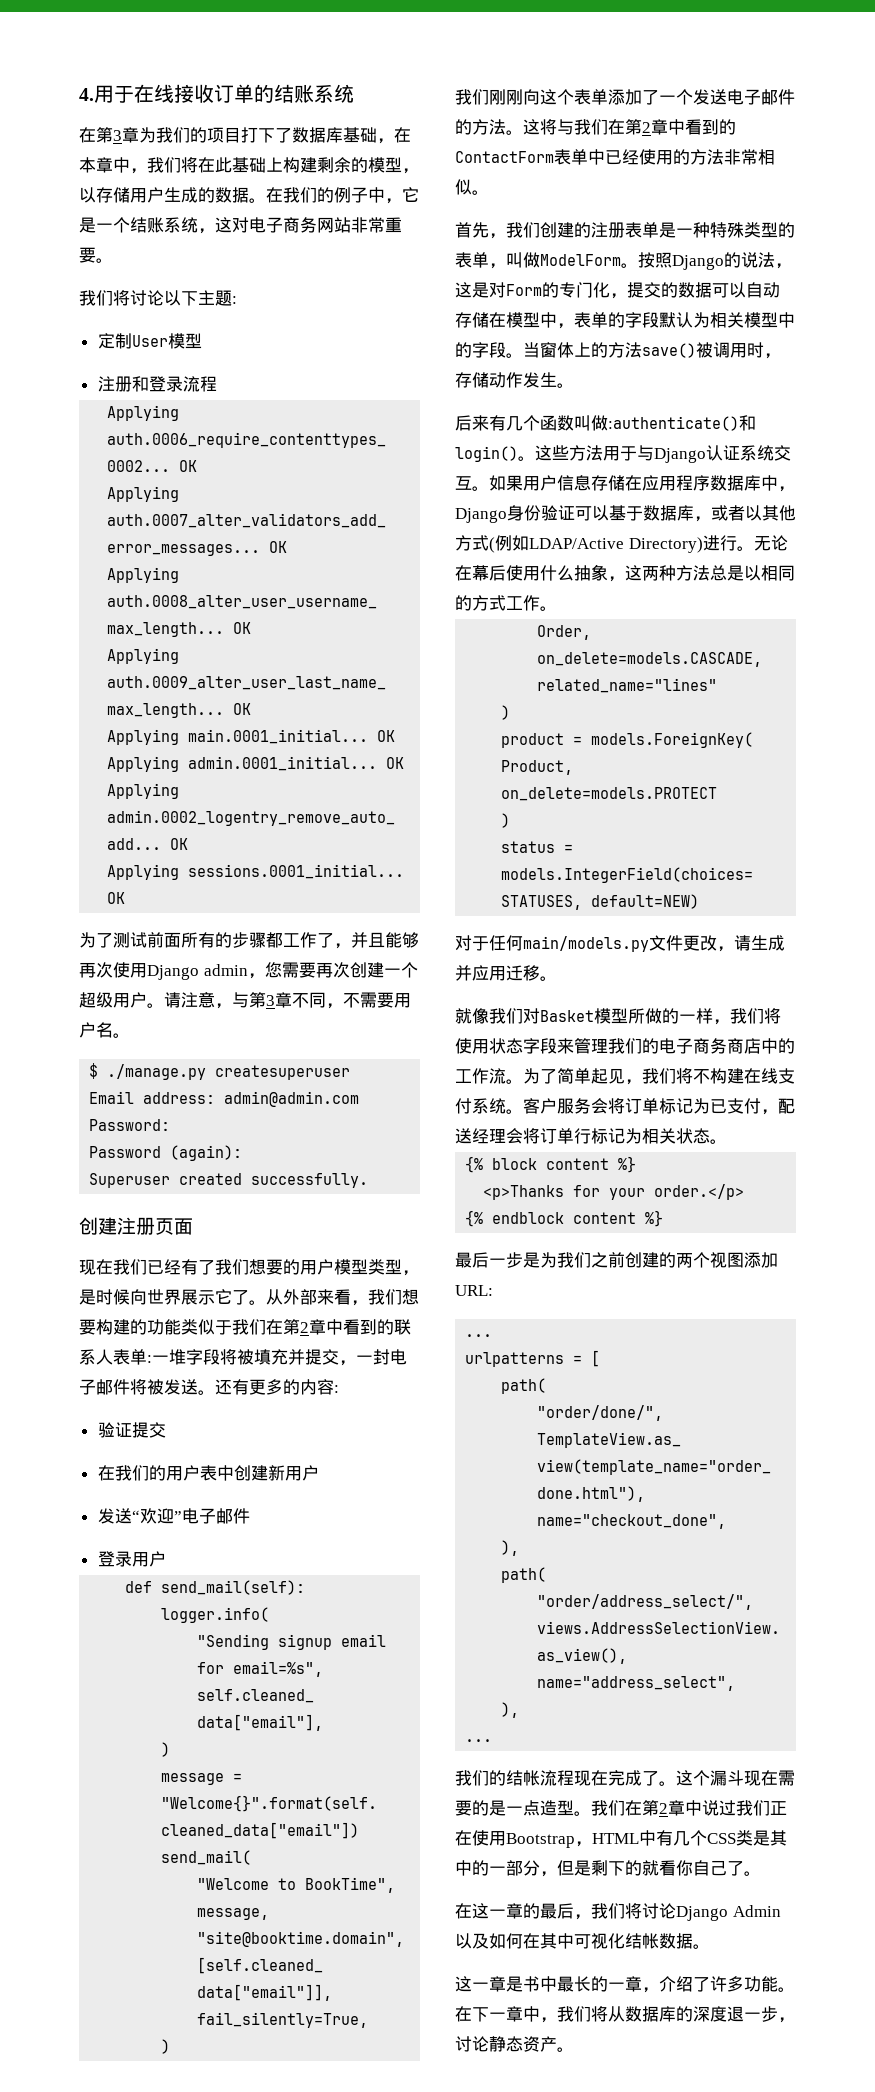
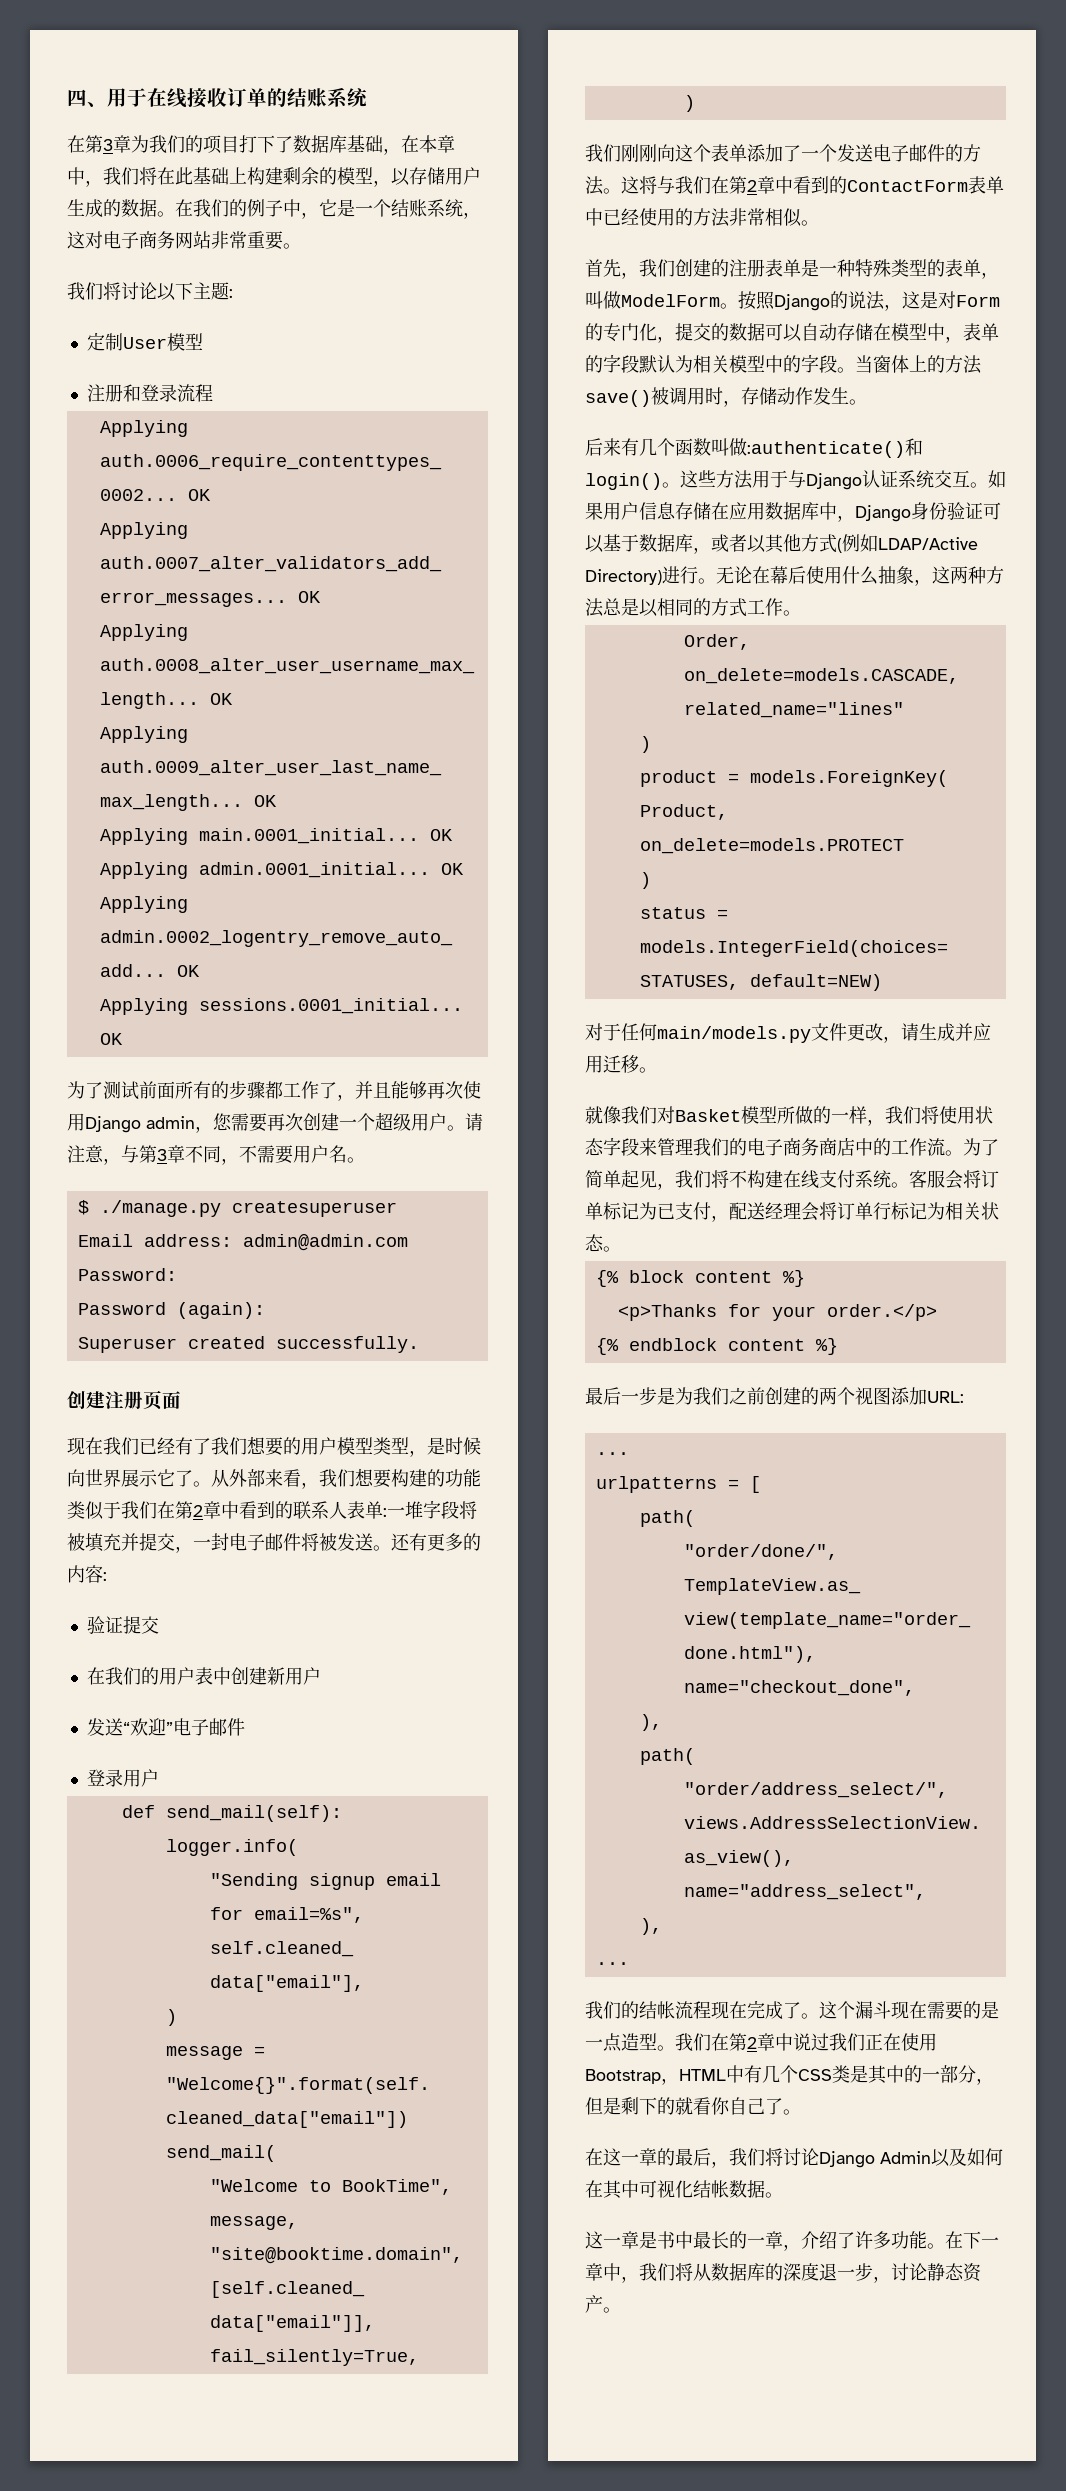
- 4.用于在线接收订单的结账系统
+ 四、用于在线接收订单的结账系统
- 如果用户信息存储在应用程序数据库中，Django身份验证可以基于数据库，或者以其他方式(例如LDAP/Active Directory)进行。
+ 如果用户信息存储在应用数据库中，Django身份验证可以基于数据库，或者以其他方式(例如LDAP/Active Directory)进行。
- 客户服务会将订单标记为已支付，配送经理会将订单行标记为相关状态。
+ 客服会将订单标记为已支付，配送经理会将订单行标记为相关状态。

